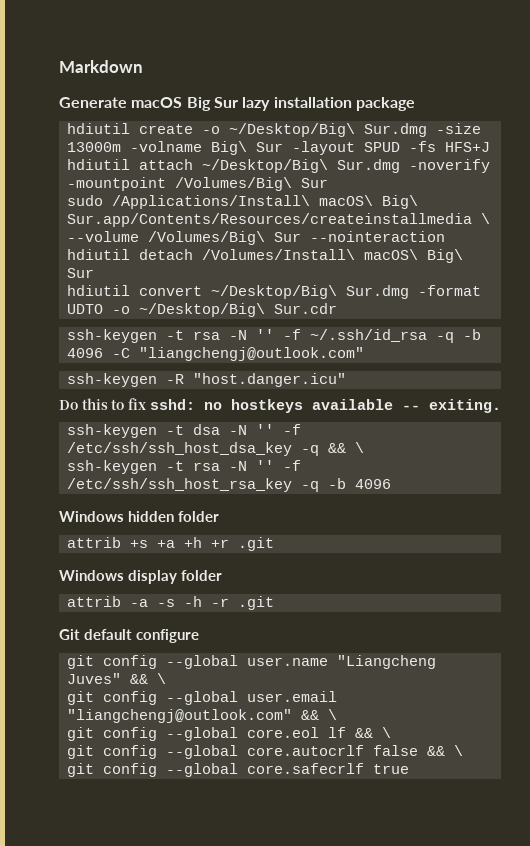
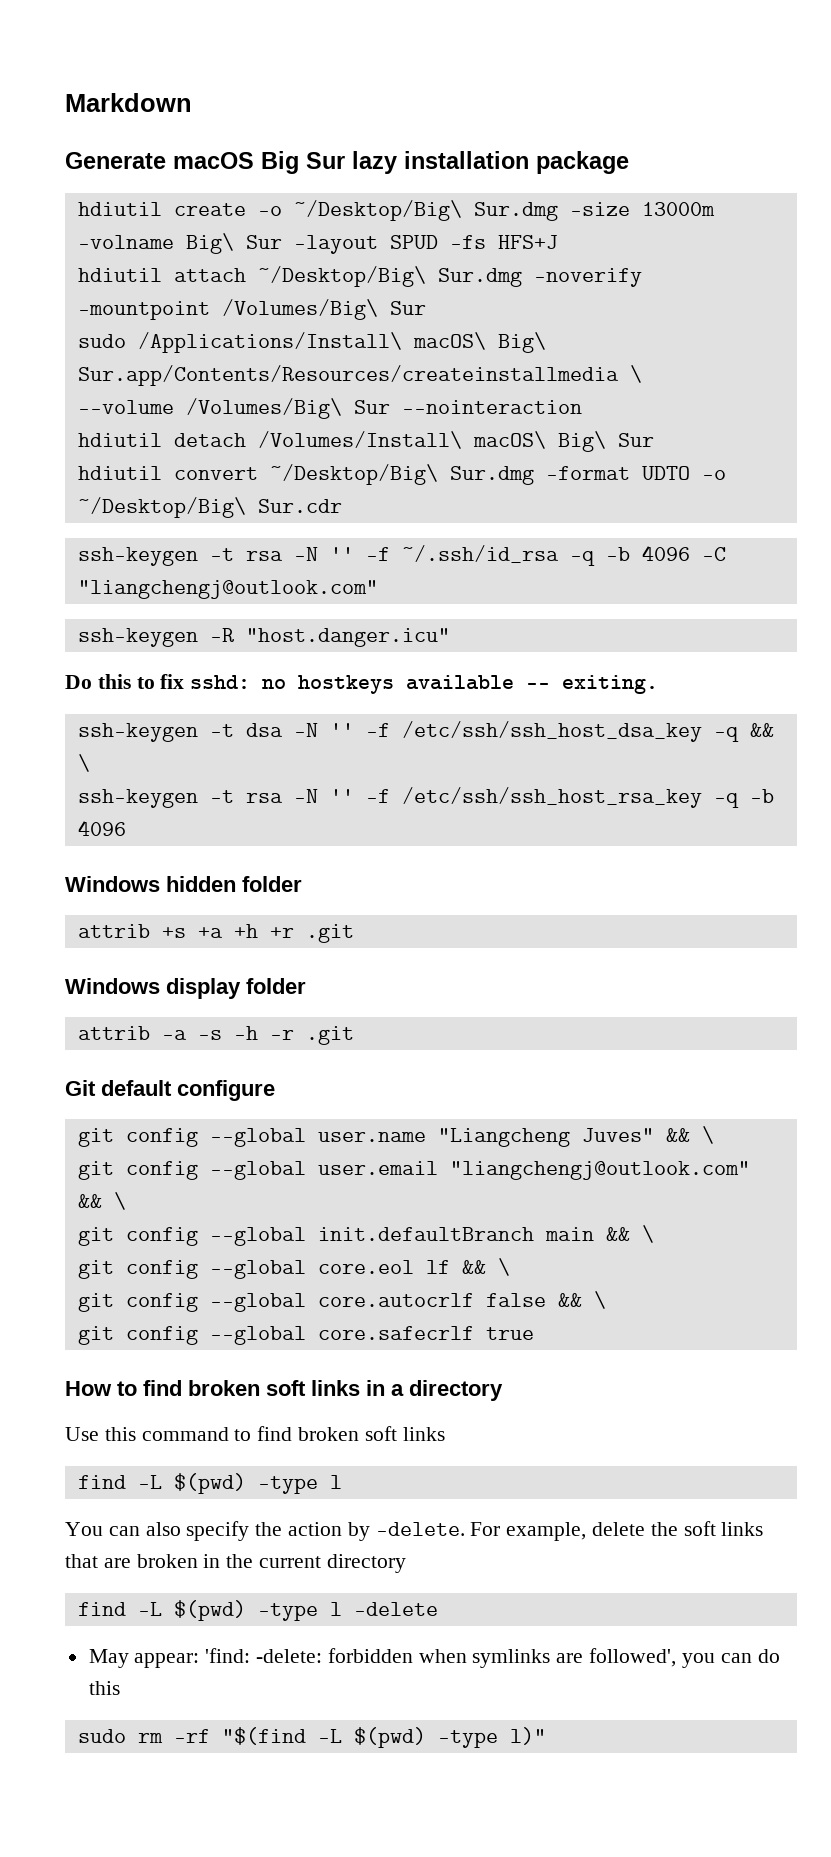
+ git config --global init.defaultBranch main && \
+ How to find broken soft links in a directory
+ Use this command to find broken soft links
+ find -L $(pwd) -type l
+ You can also specify the action by -delete. For example, delete the soft links that are broken in the current directory
+ find -L $(pwd) -type l -delete
+ May appear: 'find: -delete: forbidden when symlinks are followed', you can do this
+ sudo rm -rf "$(find -L $(pwd) -type l)"

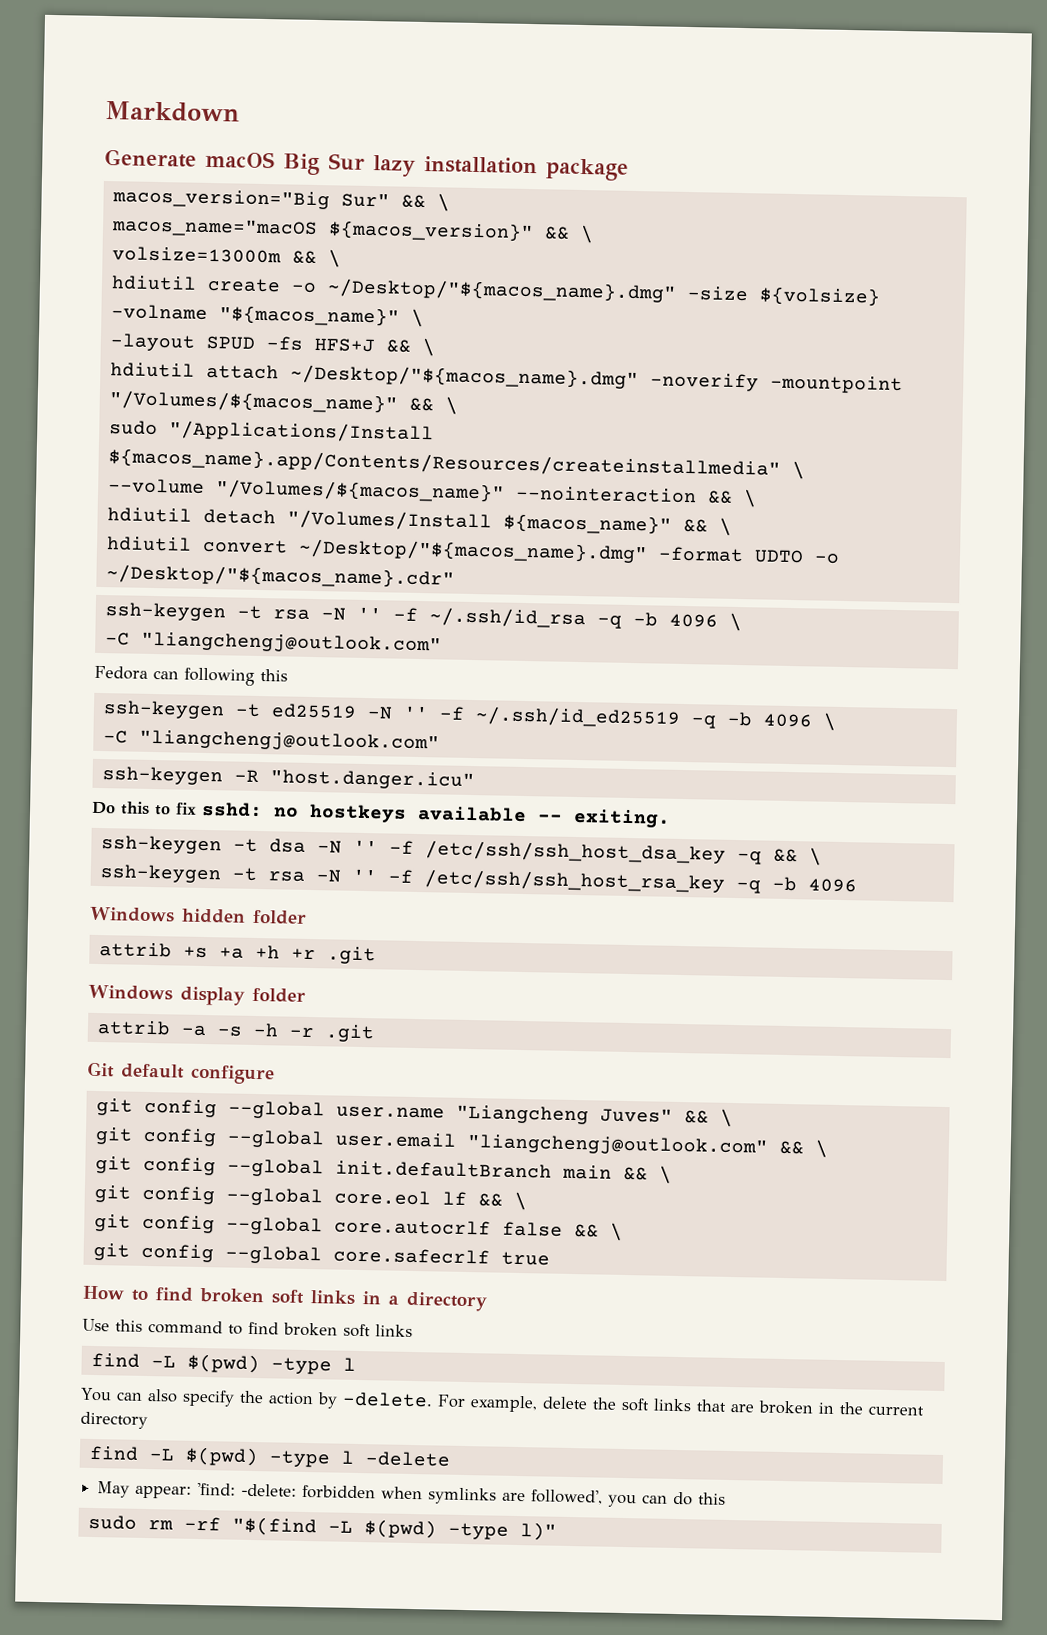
- hdiutil create -o ~/Desktop/Big\ Sur.dmg -size 13000m -volname Big\ Sur -layout SPUD -fs HFS+J
+ macos_version="Big Sur" && \
+ macos_name="macOS ${macos_version}" && \
+ volsize=13000m && \
+ hdiutil create -o ~/Desktop/"${macos_name}.dmg" -size ${volsize} -volname "${macos_name}" \
+ -layout SPUD -fs HFS+J && \
- hdiutil attach ~/Desktop/Big\ Sur.dmg -noverify -mountpoint /Volumes/Big\ Sur
- sudo /Applications/Install\ macOS\ Big\ Sur.app/Contents/Resources/createinstallmedia \
+ hdiutil attach ~/Desktop/"${macos_name}.dmg" -noverify -mountpoint "/Volumes/${macos_name}" && \
+ sudo "/Applications/Install ${macos_name}.app/Contents/Resources/createinstallmedia" \
- --volume /Volumes/Big\ Sur --nointeraction
+ --volume "/Volumes/${macos_name}" --nointeraction && \
- hdiutil detach /Volumes/Install\ macOS\ Big\ Sur
+ hdiutil detach "/Volumes/Install ${macos_name}" && \
- hdiutil convert ~/Desktop/Big\ Sur.dmg -format UDTO -o ~/Desktop/Big\ Sur.cdr
+ hdiutil convert ~/Desktop/"${macos_name}.dmg" -format UDTO -o ~/Desktop/"${macos_name}.cdr"
- ssh-keygen -t rsa -N '' -f ~/.ssh/id_rsa -q -b 4096 -C "liangchengj@outlook.com"
+ ssh-keygen -t rsa -N '' -f ~/.ssh/id_rsa -q -b 4096 \
+ -C "liangchengj@outlook.com"
+ Fedora can following this
+ ssh-keygen -t ed25519 -N '' -f ~/.ssh/id_ed25519 -q -b 4096 \
+ -C "liangchengj@outlook.com"

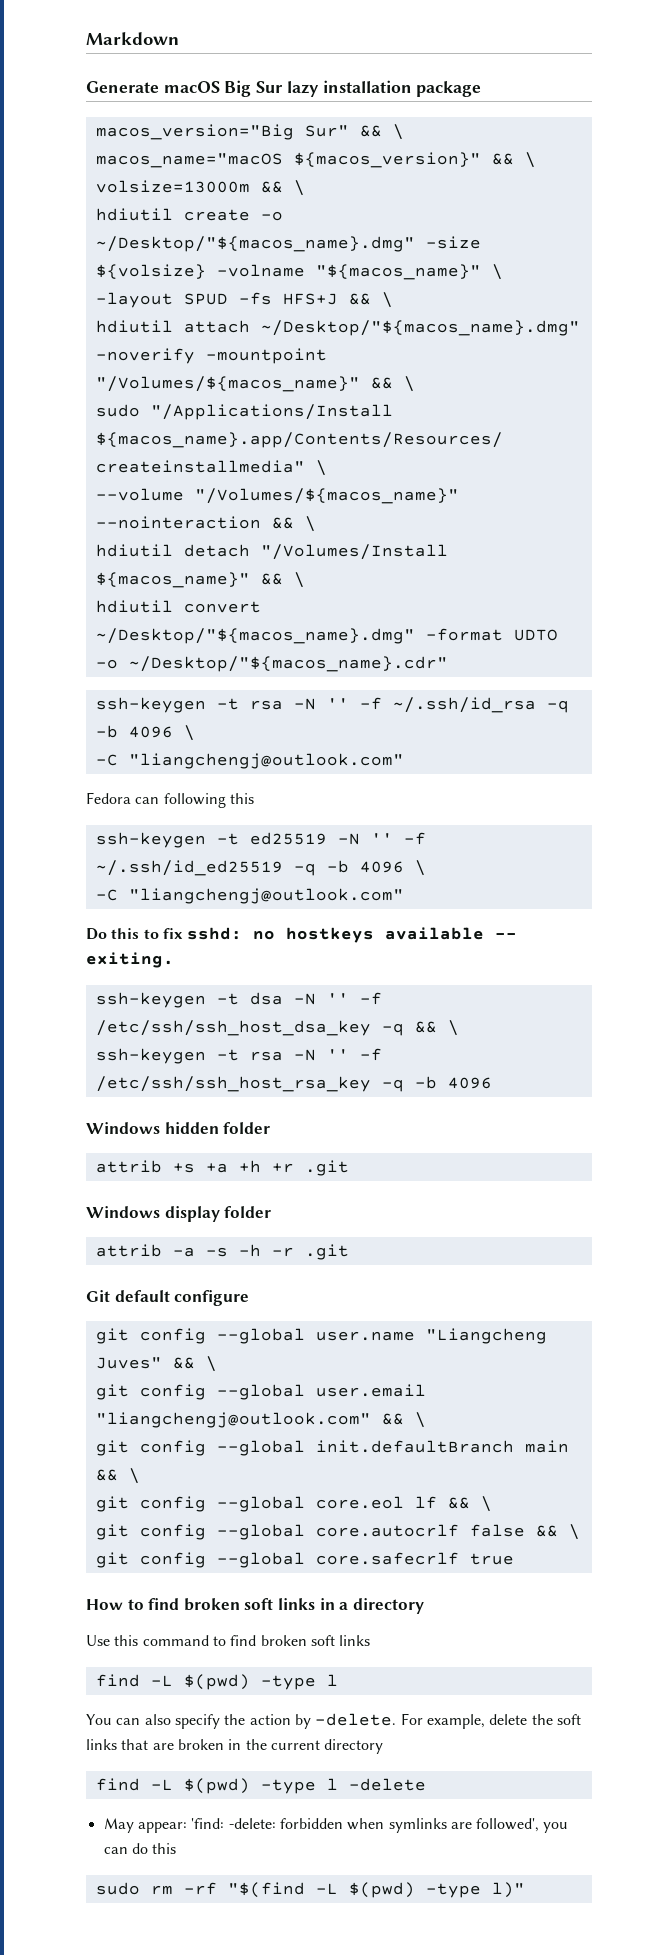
- ssh-keygen -R "host.danger.icu"

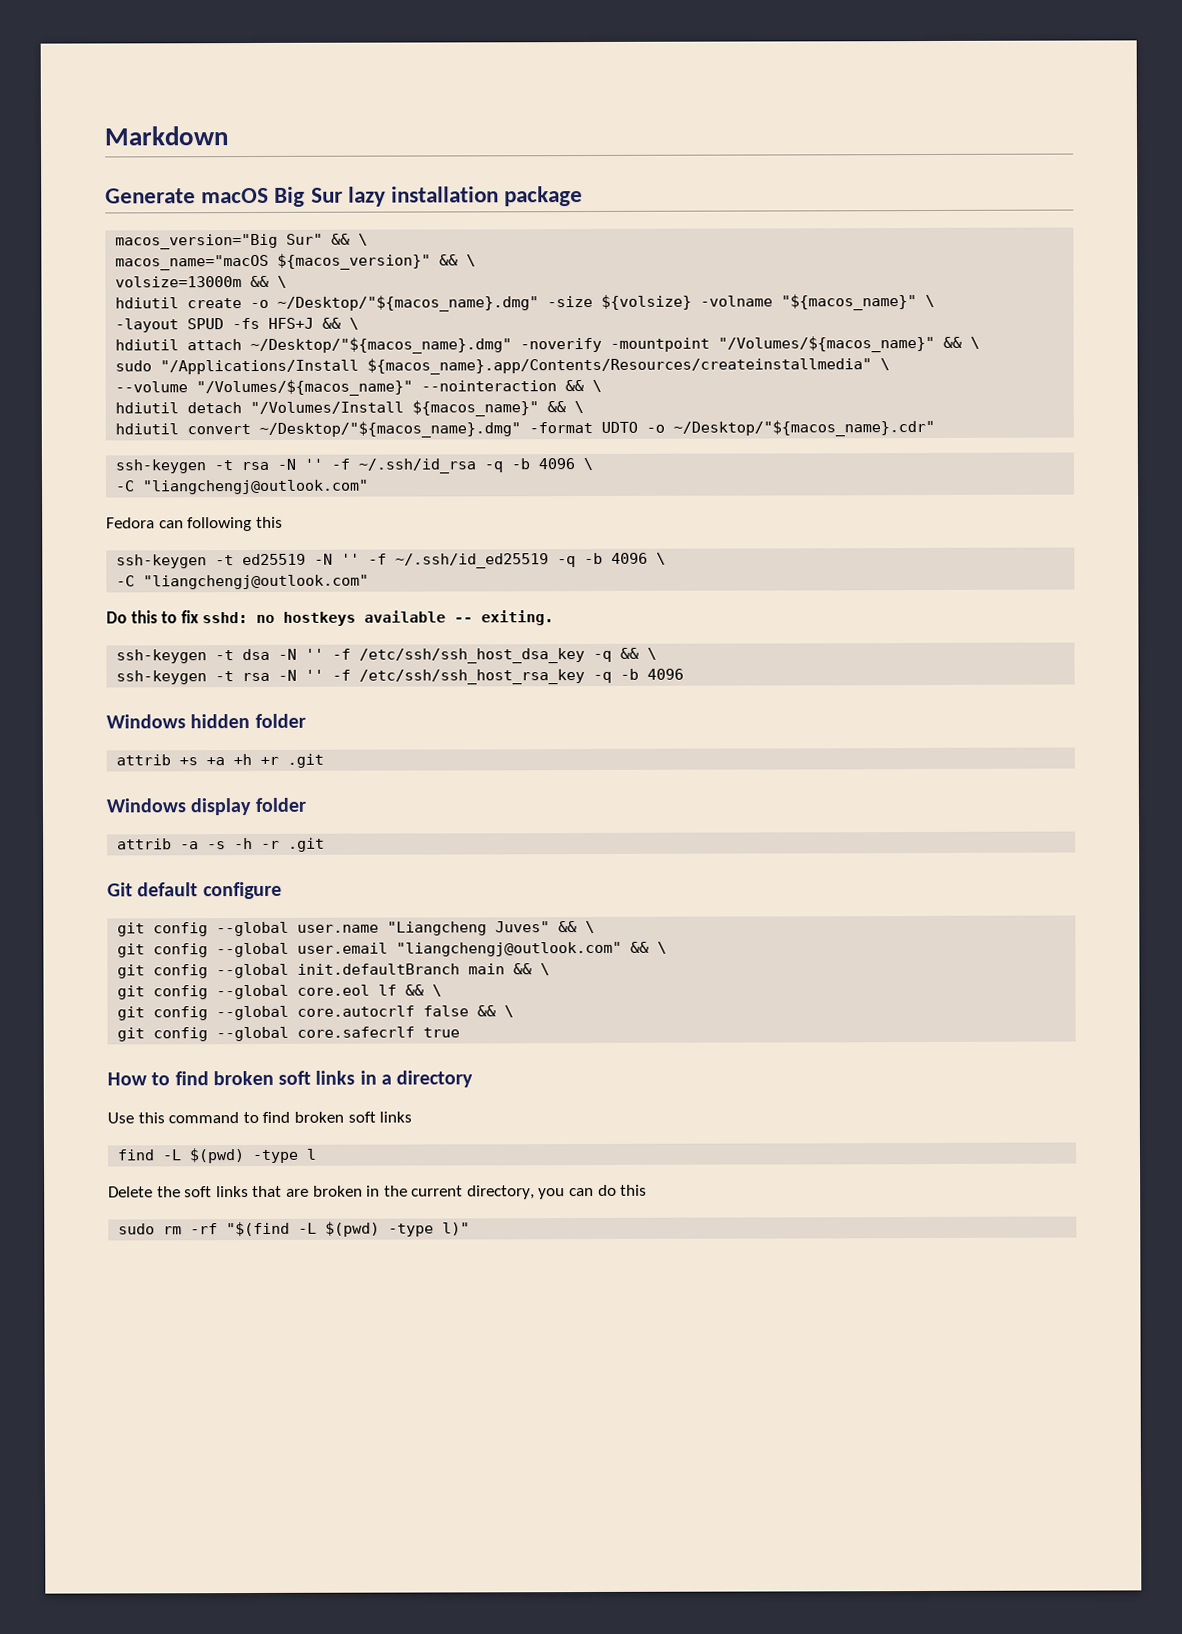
- You can also specify the action by -delete. For example, delete the soft links that are broken in the current directory
- find -L $(pwd) -type l -delete
- May appear: 'find: -delete: forbidden when symlinks are followed', you can do this
+ Delete the soft links that are broken in the current directory, you can do this

